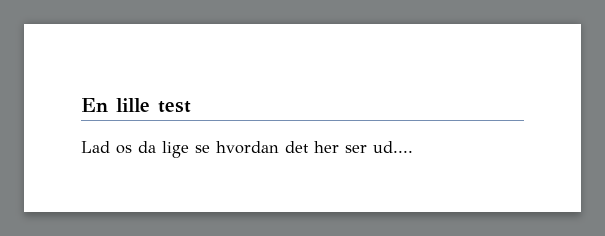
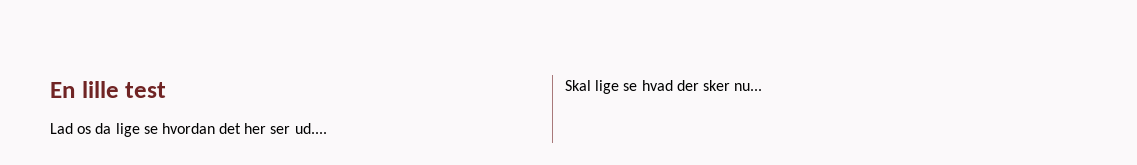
+ Skal lige se hvad der sker nu...

